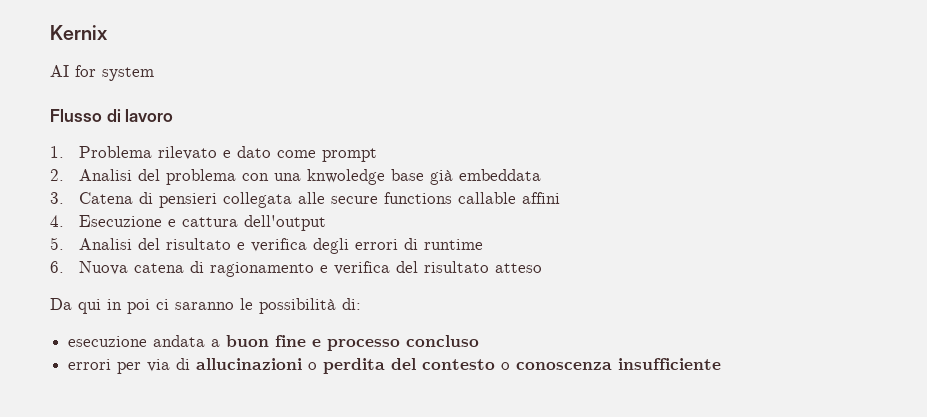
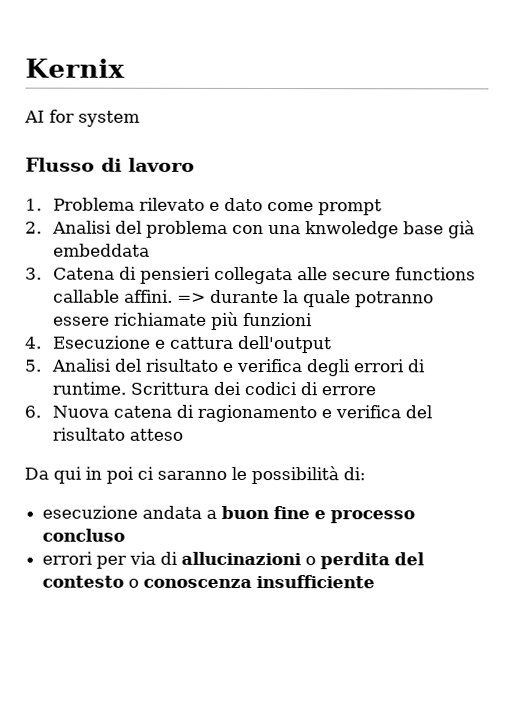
- 3. Catena di pensieri collegata alle secure functions callable affini
+ 3. Catena di pensieri collegata alle secure functions callable affini. => durante la quale potranno essere richiamate più funzioni
- 5. Analisi del risultato e verifica degli errori di runtime
+ 5. Analisi del risultato e verifica degli errori di runtime. Scrittura dei codici di errore

